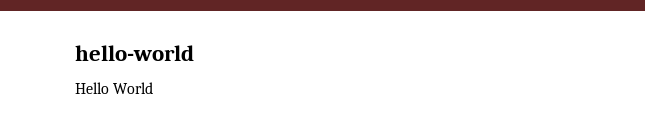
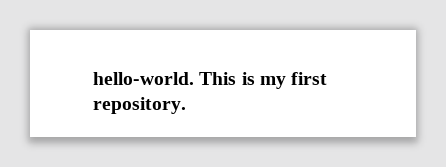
- hello-world
- Hello World
+ hello-world. This is my first repository.

